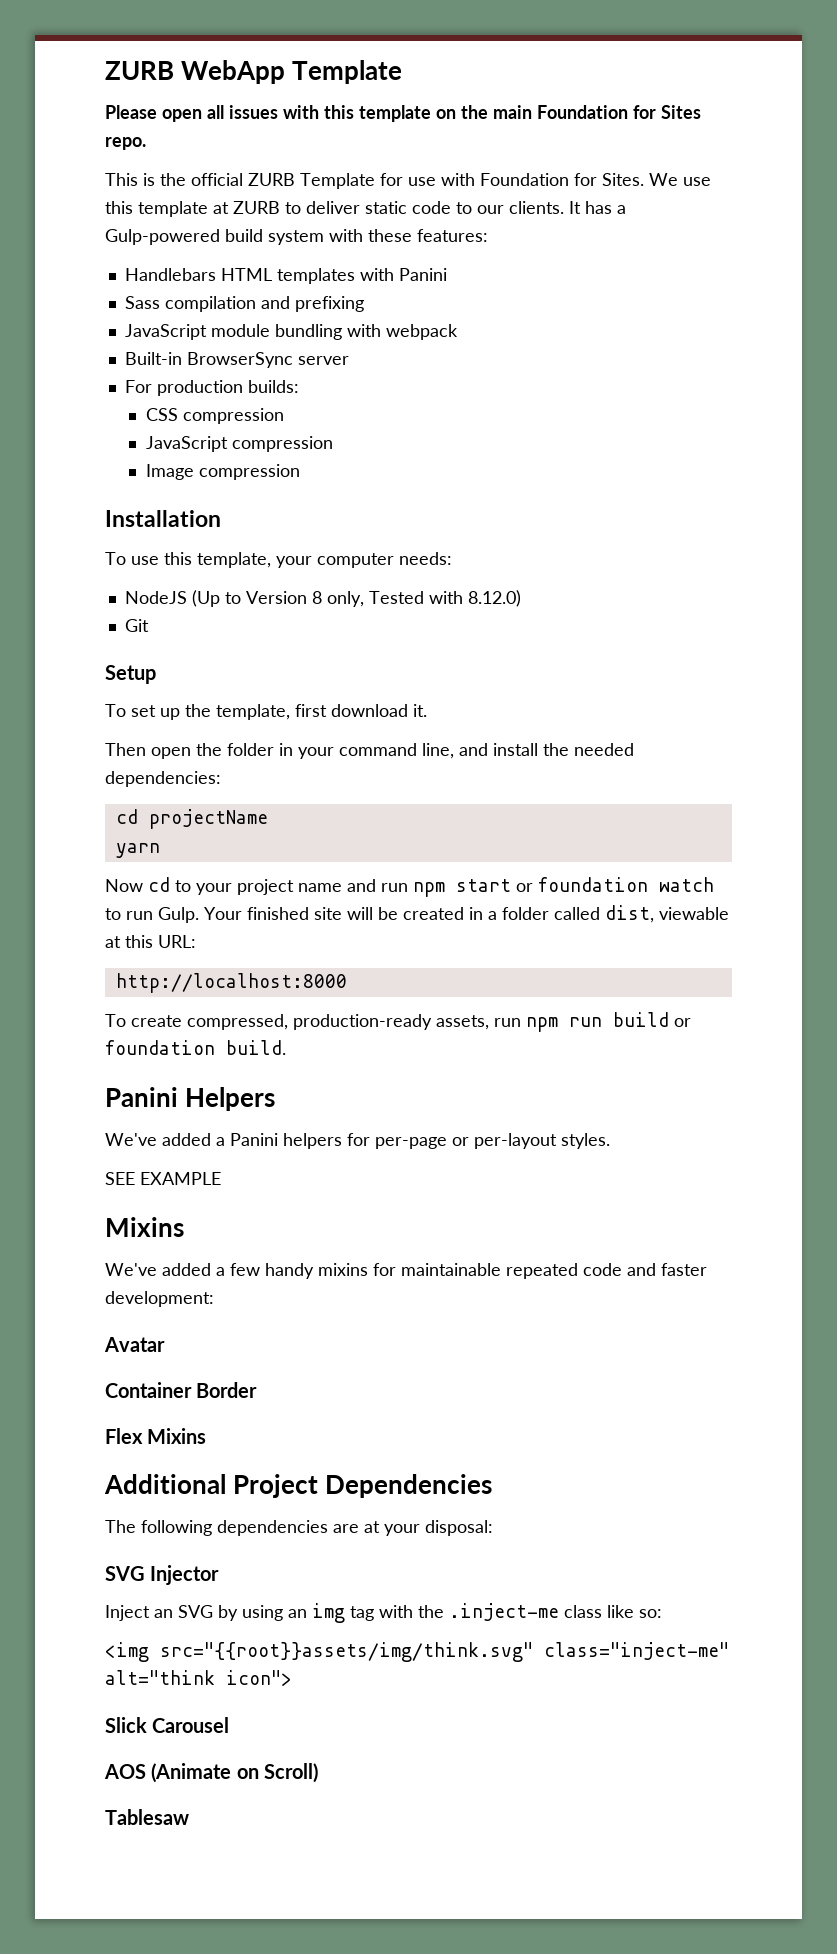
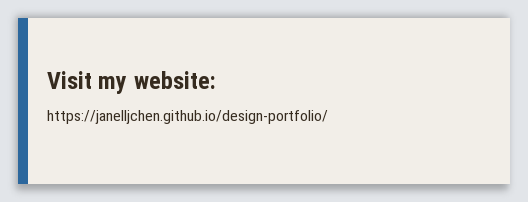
- ZURB WebApp Template
- Please open all issues with this template on the main Foundation for Sites repo.
- This is the official ZURB Template for use with Foundation for Sites. We use this template at ZURB to deliver static code to our clients. It has a Gulp-powered build system with these features:
- Handlebars HTML templates with Panini
- Sass compilation and prefixing
- JavaScript module bundling with webpack
- Built-in BrowserSync server
- For production builds:
- CSS compression
- JavaScript compression
- Image compression
- Installation
- To use this template, your computer needs:
- NodeJS (Up to Version 8 only, Tested with 8.12.0)
- Git
- Setup
- To set up the template, first download it.
- Then open the folder in your command line, and install the needed dependencies:
- cd projectName
- yarn
- Now cd to your project name and run npm start or foundation watch to run Gulp. Your finished site will be created in a folder called dist, viewable at this URL:
- http://localhost:8000
- To create compressed, production-ready assets, run npm run build or foundation build.
- Panini Helpers
- We've added a Panini helpers for per-page or per-layout styles.
- SEE EXAMPLE
- Mixins
- We've added a few handy mixins for maintainable repeated code and faster development:
- Avatar
- Container Border
- Flex Mixins
- Additional Project Dependencies
- The following dependencies are at your disposal:
- SVG Injector
- Inject an SVG by using an img tag with the .inject-me class like so:
- <img src="{{root}}assets/img/think.svg" class="inject-me" alt="think icon">
- Slick Carousel
- AOS (Animate on Scroll)
- Tablesaw
+ Visit my website:
+ https://janelljchen.github.io/design-portfolio/

